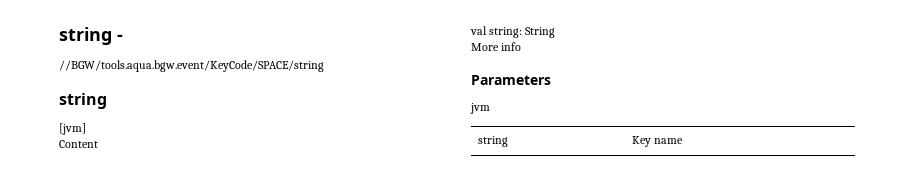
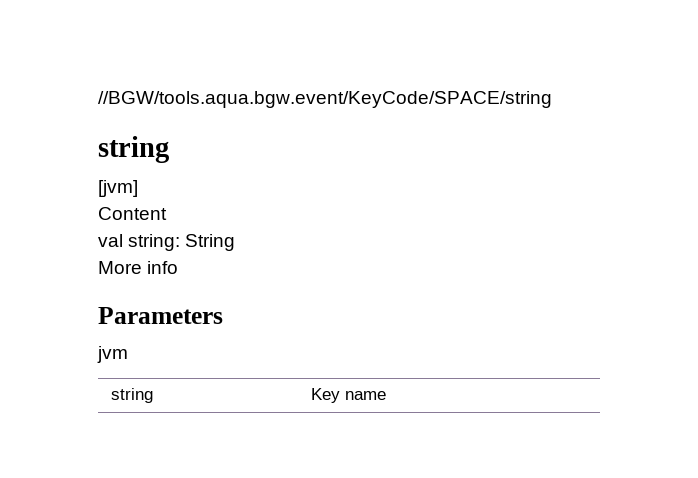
- string -

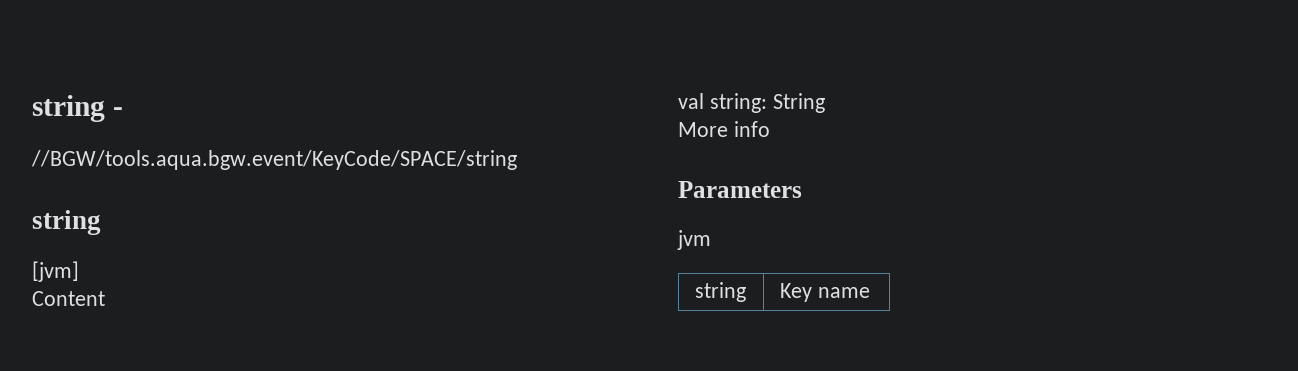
+ string -

